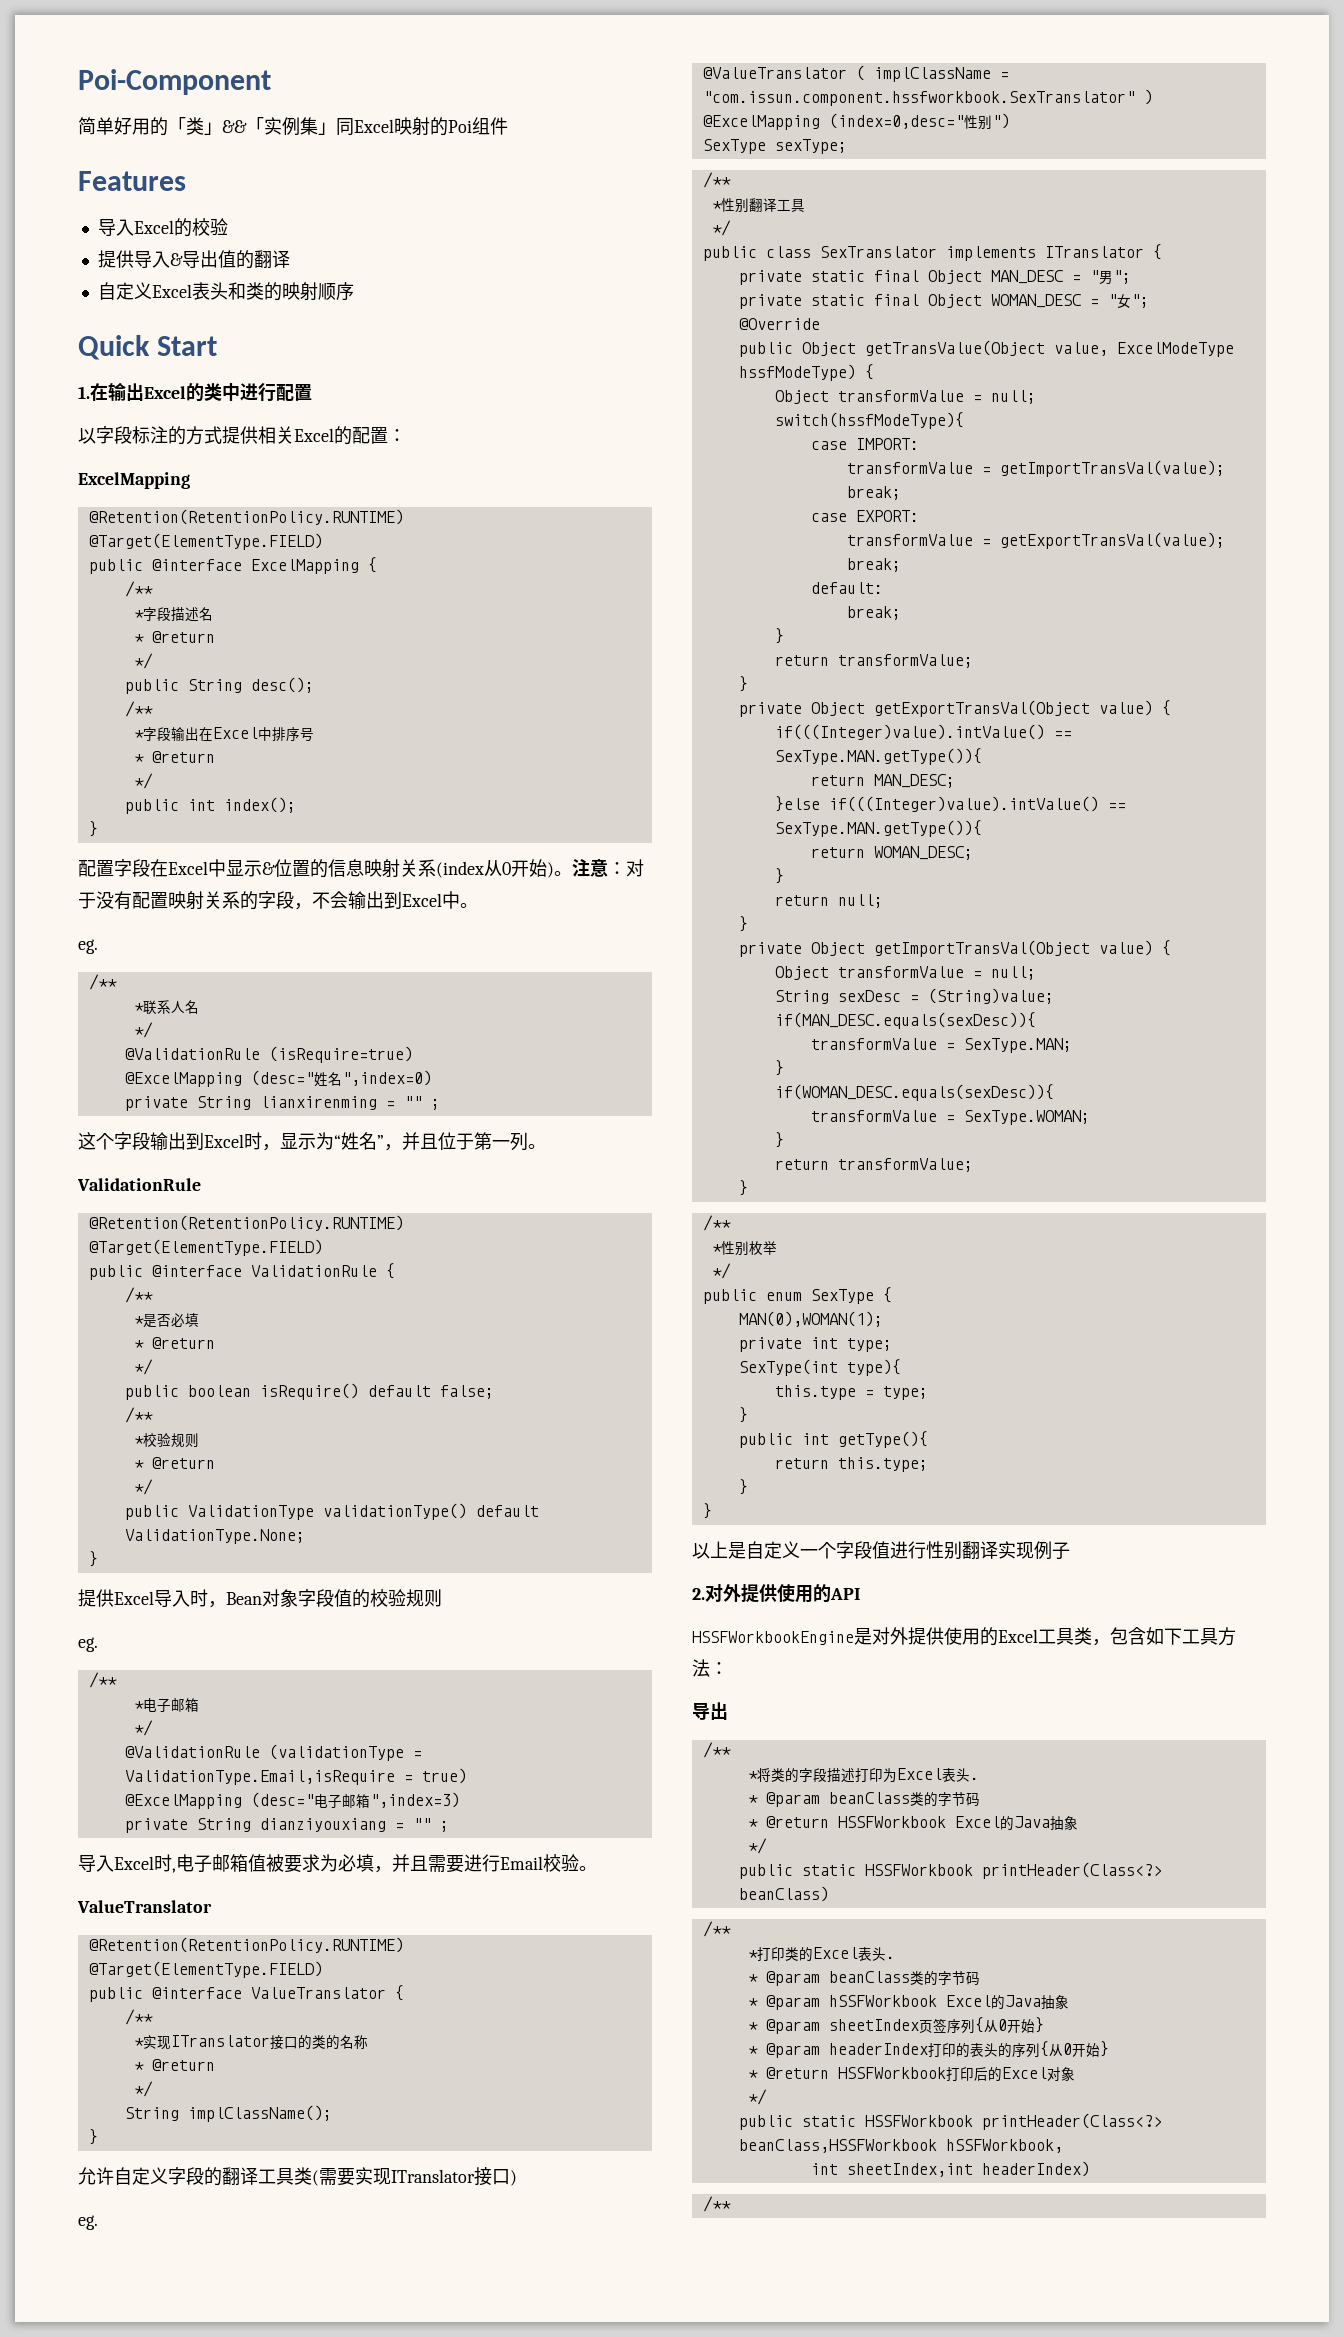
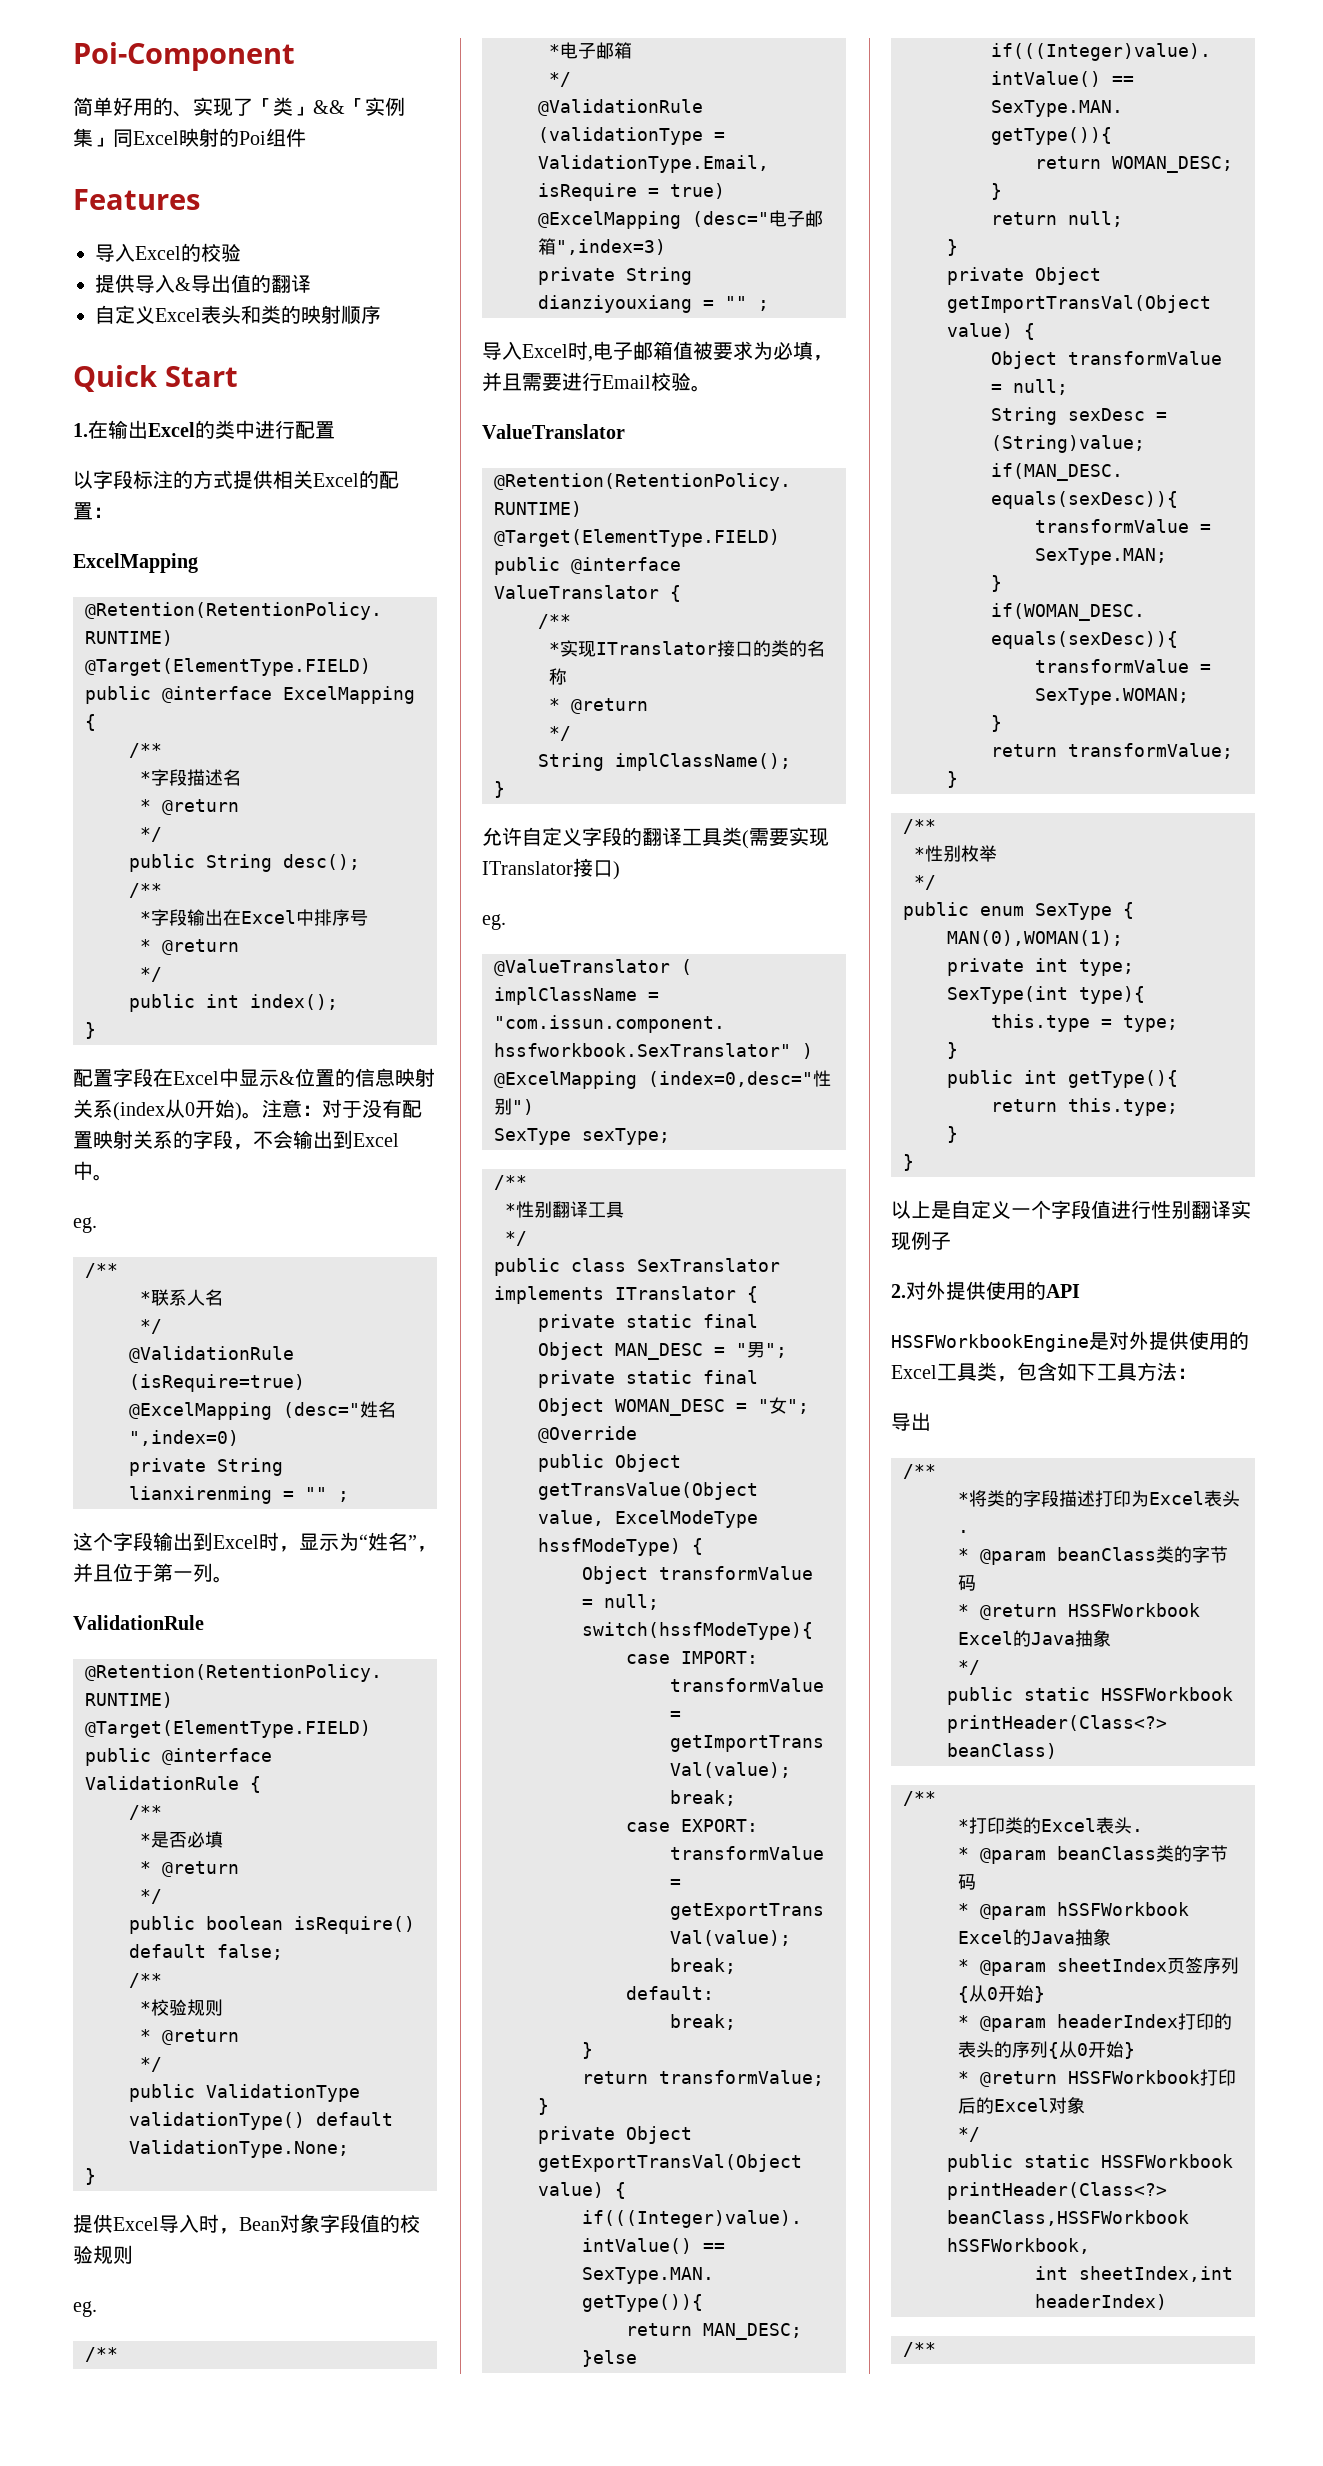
- 简单好用的「类」&&「实例集」同Excel映射的Poi组件
+ 简单好用的、实现了「类」&&「实例集」同Excel映射的Poi组件

